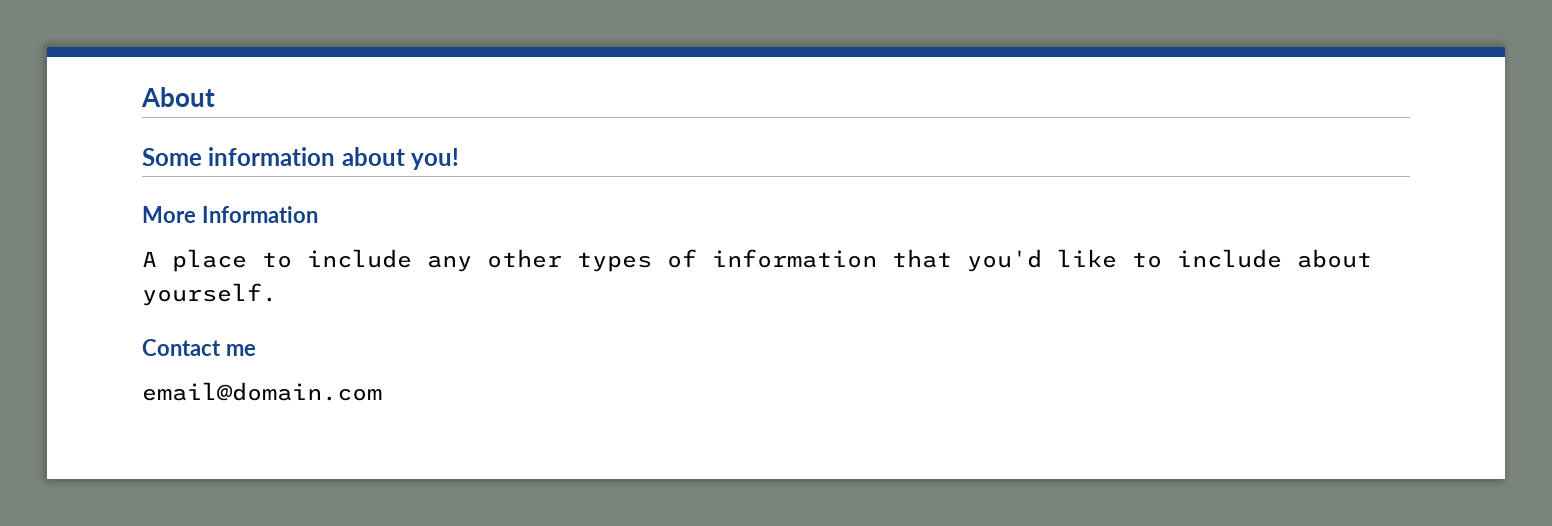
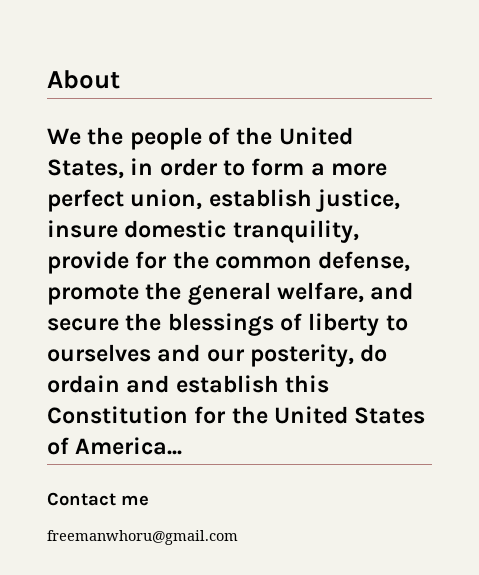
- Some information about you!
- More Information
- A place to include any other types of information that you'd like to include about yourself.
+ We the people of the United States, in order to form a more perfect union, establish justice, insure domestic tranquility, provide for the common defense, promote the general welfare, and secure the blessings of liberty to ourselves and our posterity, do ordain and establish this Constitution for the United States of America...
- email@domain.com
+ freemanwhoru@gmail.com

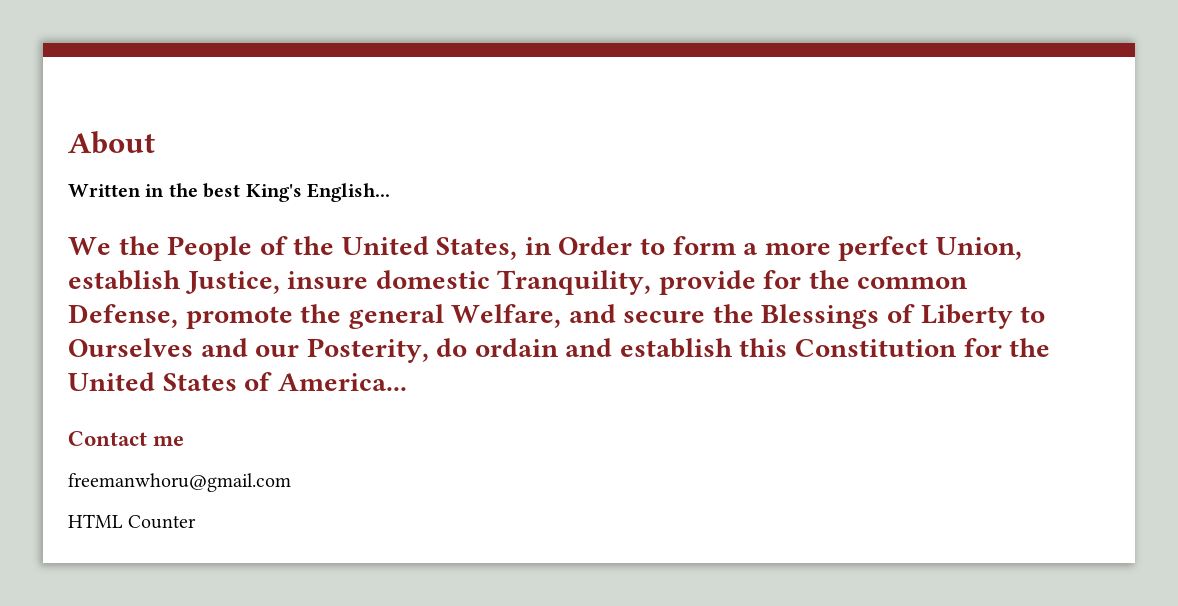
+ Written in the best King's English...
- We the people of the United States, in order to form a more perfect union, establish justice, insure domestic tranquility, provide for the common defense, promote the general welfare, and secure the blessings of liberty to ourselves and our posterity, do ordain and establish this Constitution for the United States of America...
+ We the People of the United States, in Order to form a more perfect Union, establish Justice, insure domestic Tranquility, provide for the common Defense, promote the general Welfare, and secure the Blessings of Liberty to Ourselves and our Posterity, do ordain and establish this Constitution for the United States of America...
+ HTML Counter

